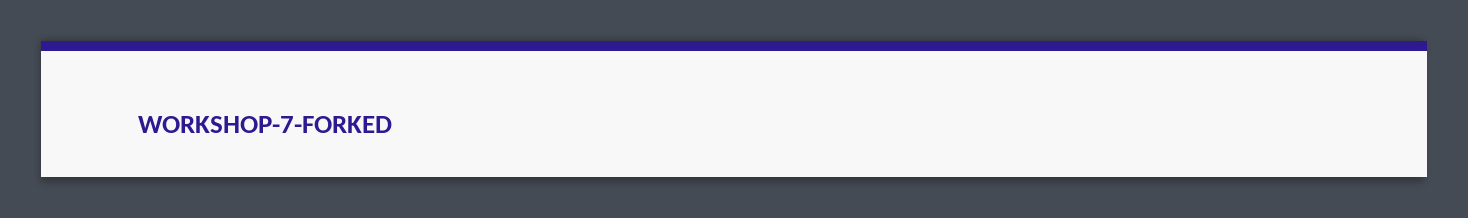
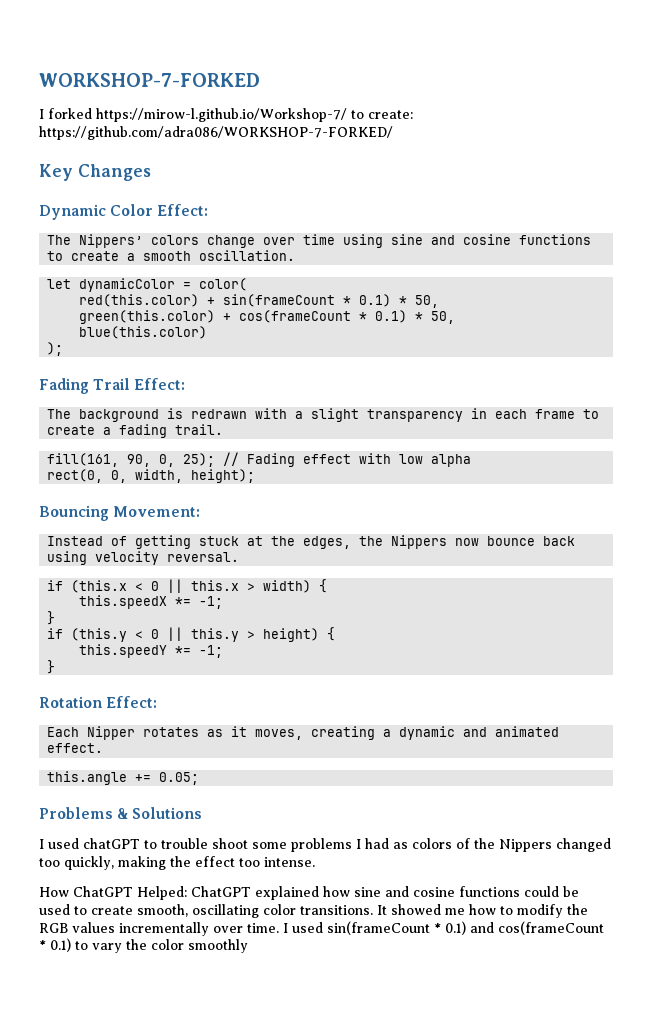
+ I forked https://mirow-l.github.io/Workshop-7/ to create: https://github.com/adra086/WORKSHOP-7-FORKED/
+ Key Changes
+ Dynamic Color Effect:
+ The Nippers’ colors change over time using sine and cosine functions to create a smooth oscillation.
+ let dynamicColor = color(
+ red(this.color) + sin(frameCount * 0.1) * 50,
+ green(this.color) + cos(frameCount * 0.1) * 50,
+ blue(this.color)
+ );
+ Fading Trail Effect:
+ The background is redrawn with a slight transparency in each frame to create a fading trail.
+ fill(161, 90, 0, 25); // Fading effect with low alpha
+ rect(0, 0, width, height);
+ Bouncing Movement:
+ Instead of getting stuck at the edges, the Nippers now bounce back using velocity reversal.
+ if (this.x < 0 || this.x > width) {
+ this.speedX *= -1;
+ }
+ if (this.y < 0 || this.y > height) {
+ this.speedY *= -1;
+ }
+ Rotation Effect:
+ Each Nipper rotates as it moves, creating a dynamic and animated effect.
+ this.angle += 0.05;
+ Problems & Solutions
+ I used chatGPT to trouble shoot some problems I had as colors of the Nippers changed too quickly, making the effect too intense.
+ How ChatGPT Helped: ChatGPT explained how sine and cosine functions could be used to create smooth, oscillating color transitions. It showed me how to modify the RGB values incrementally over time. I used sin(frameCount * 0.1) and cos(frameCount * 0.1) to vary the color smoothly

